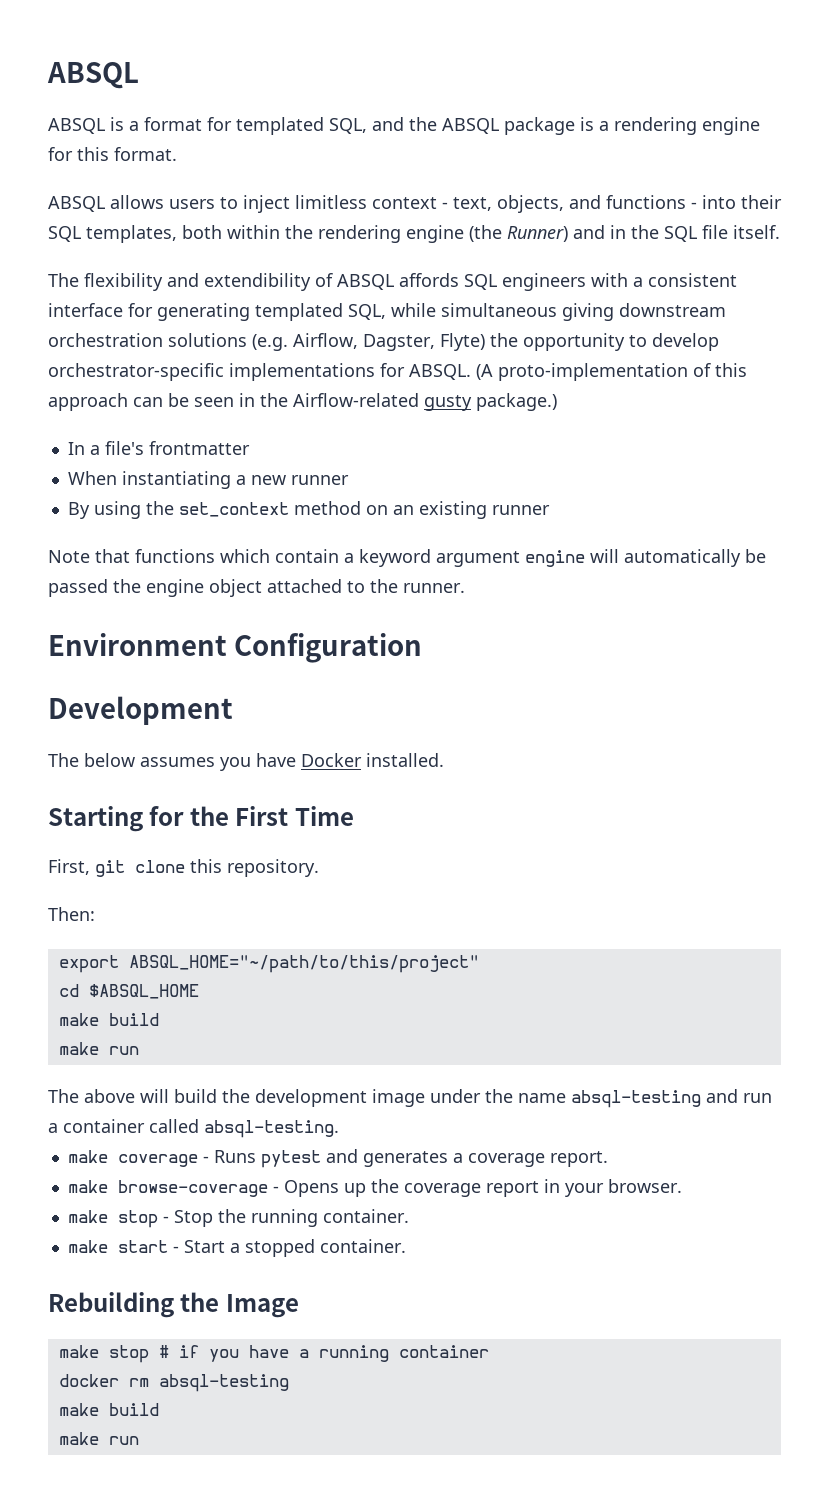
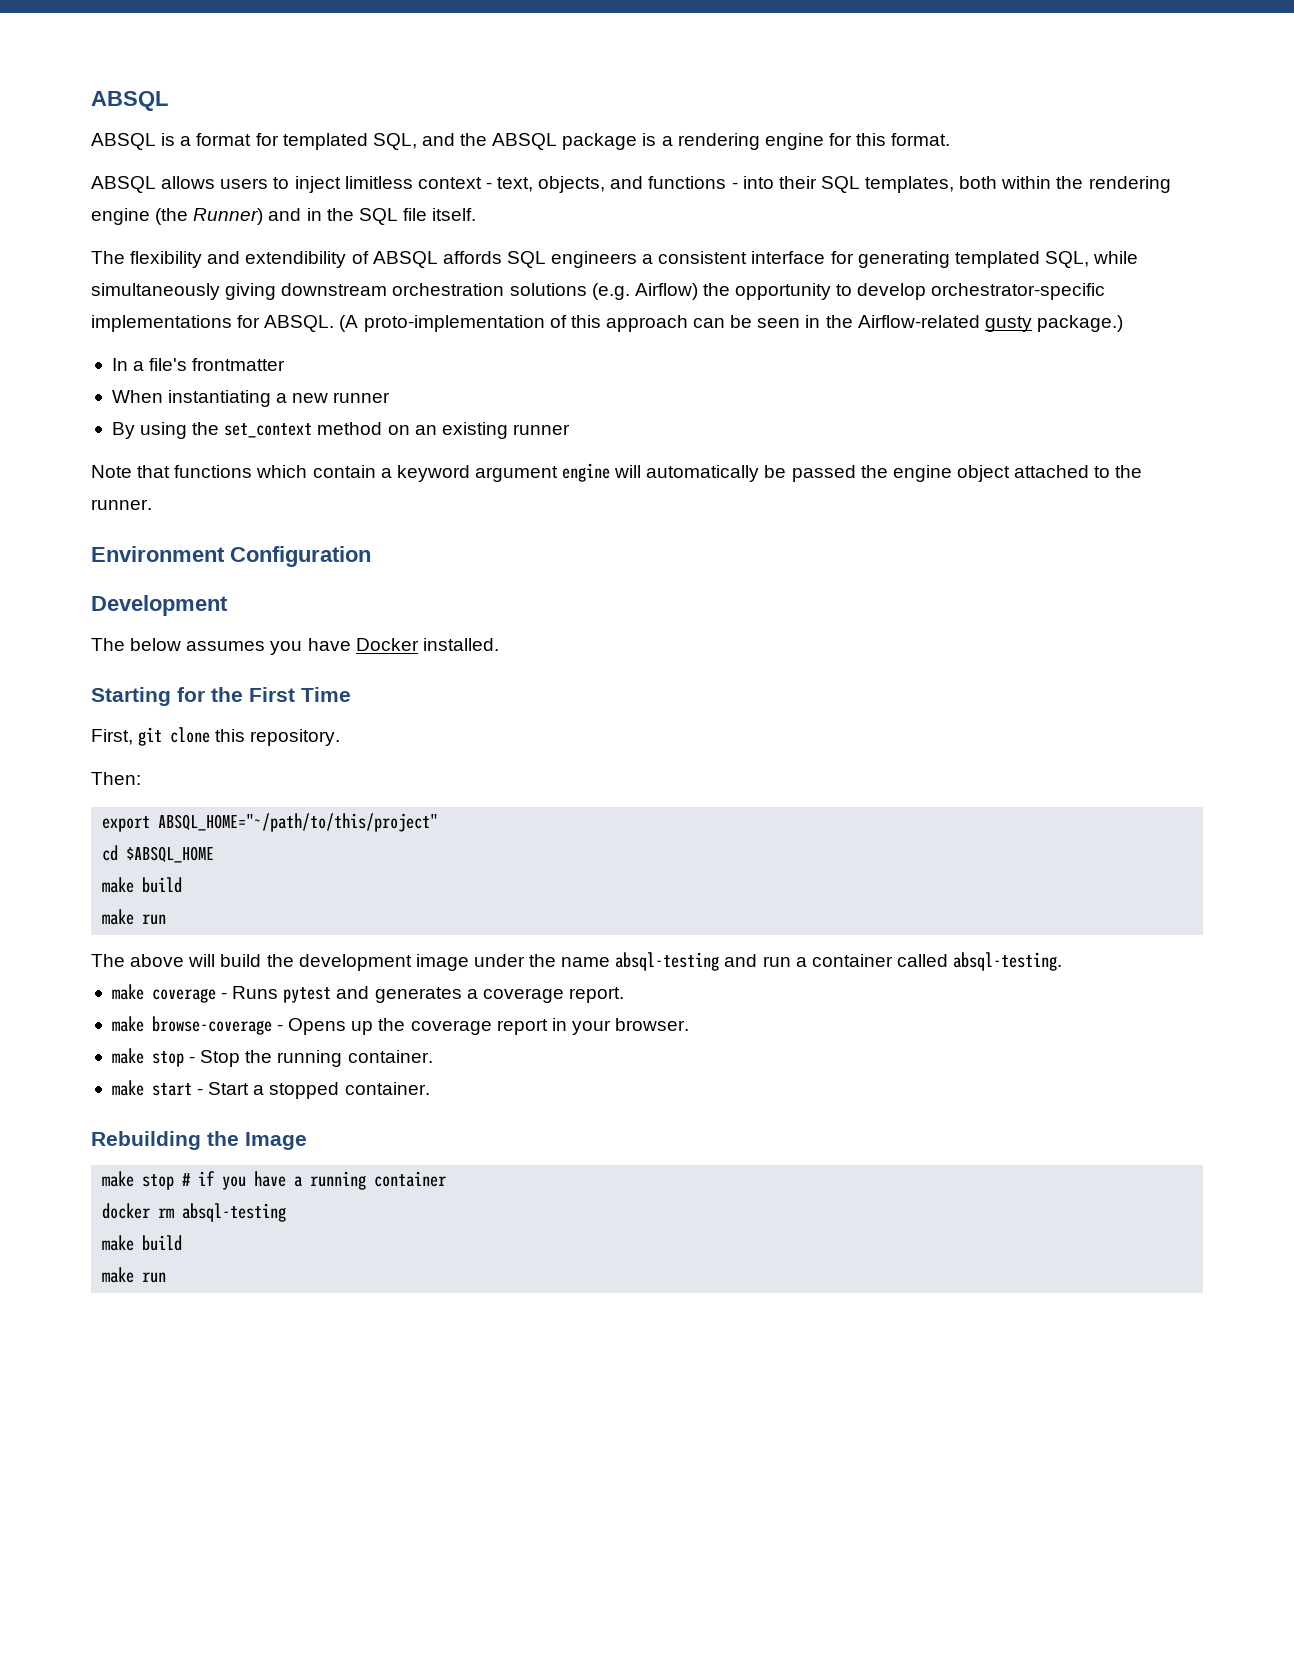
- The flexibility and extendibility of ABSQL affords SQL engineers with a consistent interface for generating templated SQL, while simultaneous giving downstream orchestration solutions (e.g. Airflow, Dagster, Flyte) the opportunity to develop orchestrator-specific implementations for ABSQL.
+ The flexibility and extendibility of ABSQL affords SQL engineers a consistent interface for generating templated SQL, while simultaneously giving downstream orchestration solutions (e.g. Airflow) the opportunity to develop orchestrator-specific implementations for ABSQL.

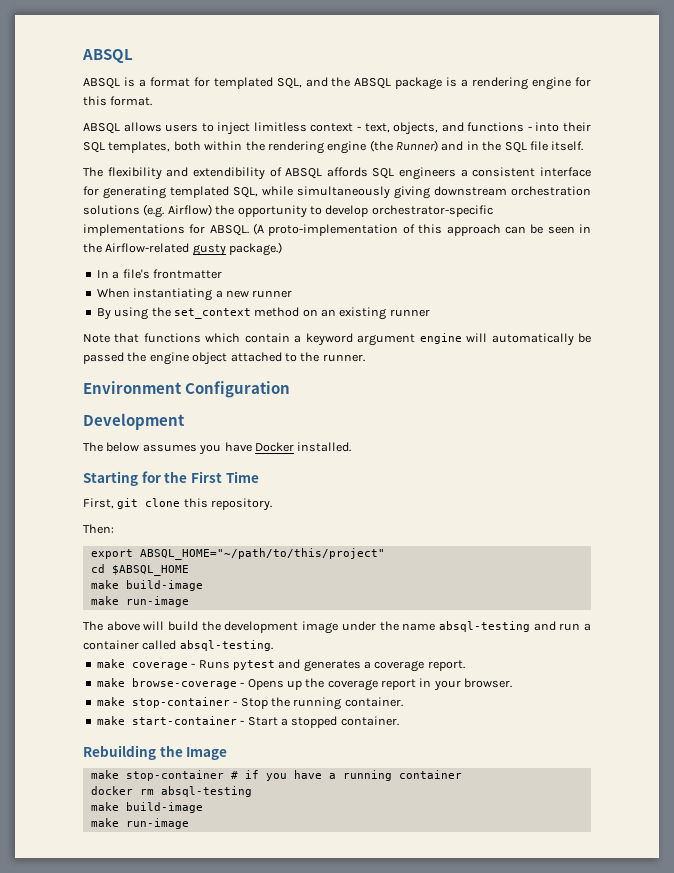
  cd $ABSQL_HOME
- make build
- make run
+ make build-image
+ make run-image
- make stop - Stop the running container.
+ make stop-container - Stop the running container.
- make start - Start a stopped container.
+ make start-container - Start a stopped container.
- make stop # if you have a running container
+ make stop-container # if you have a running container
  docker rm absql-testing
- make build
- make run
+ make build-image
+ make run-image

